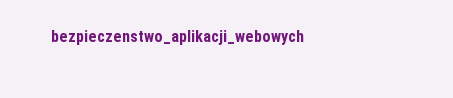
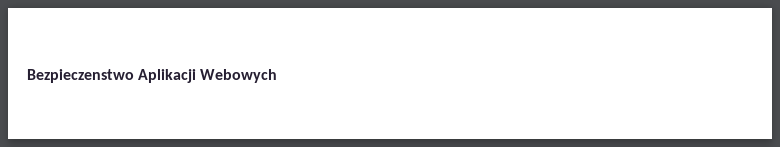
- bezpieczenstwo_aplikacji_webowych
+ Bezpieczenstwo Aplikacji Webowych

